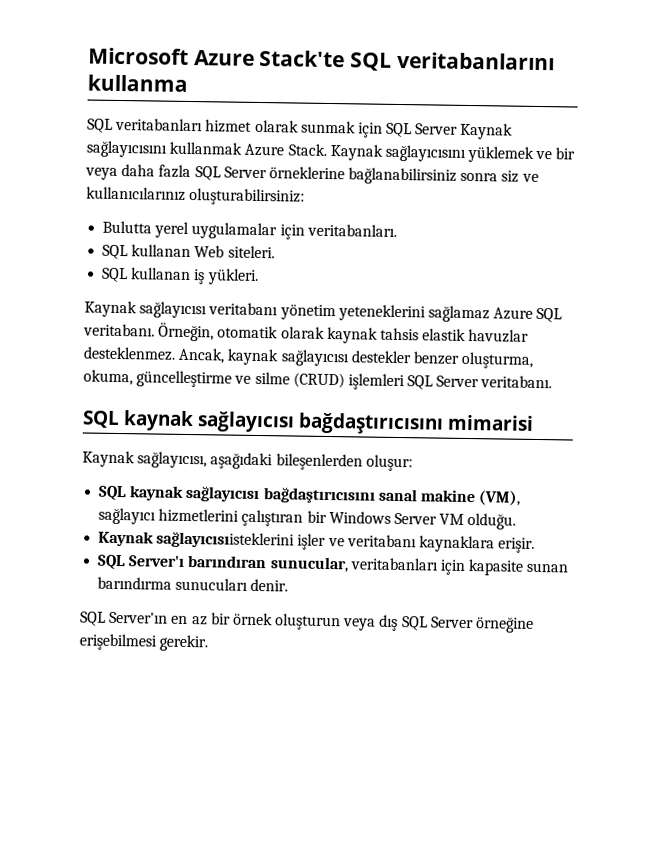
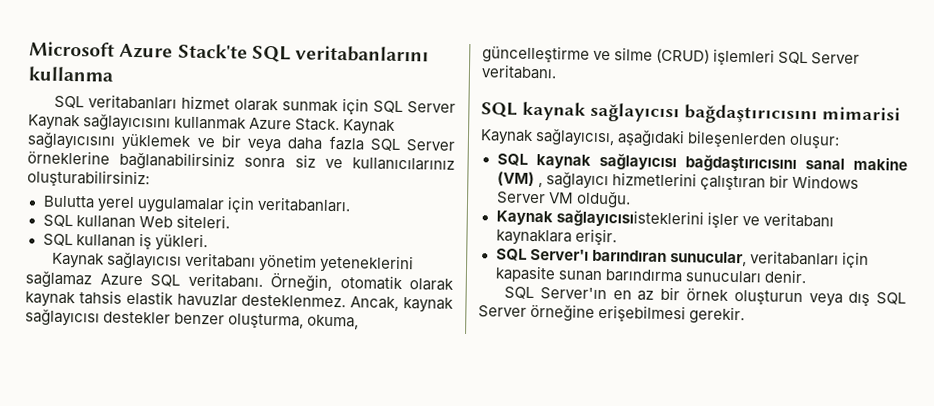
- SQL kaynak sağlayıcısı bağdaştırıcısını sanal makine (VM), sağlayıcı hizmetlerini çalıştıran bir Windows Server VM olduğu.
+ SQL kaynak sağlayıcısı bağdaştırıcısını sanal makine (VM) , sağlayıcı hizmetlerini çalıştıran bir Windows Server VM olduğu.

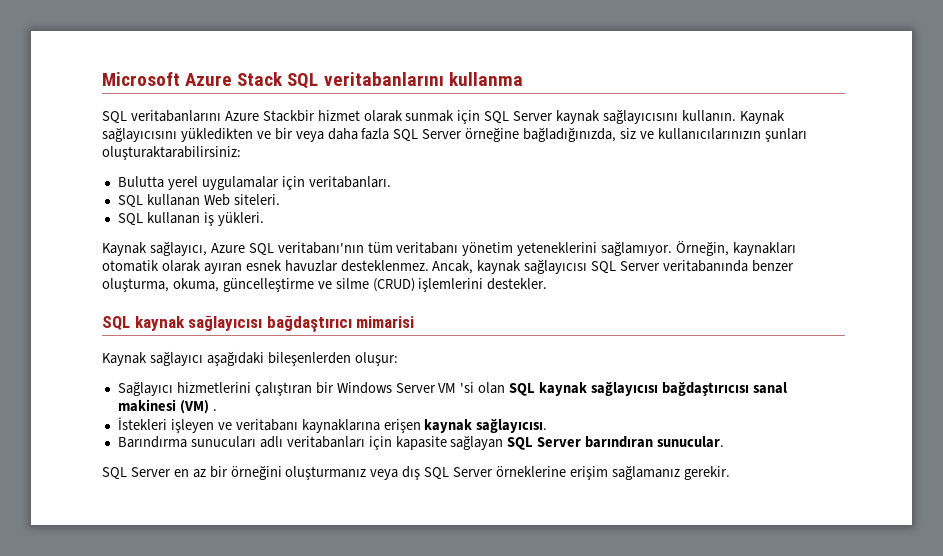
- Microsoft Azure Stack'te SQL veritabanlarını kullanma
+ Microsoft Azure Stack SQL veritabanlarını kullanma
- SQL veritabanları hizmet olarak sunmak için SQL Server Kaynak sağlayıcısını kullanmak Azure Stack. Kaynak sağlayıcısını yüklemek ve bir veya daha fazla SQL Server örneklerine bağlanabilirsiniz sonra siz ve kullanıcılarınız oluşturabilirsiniz:
+ SQL veritabanlarını Azure Stackbir hizmet olarak sunmak için SQL Server kaynak sağlayıcısını kullanın. Kaynak sağlayıcısını yükledikten ve bir veya daha fazla SQL Server örneğine bağladığınızda, siz ve kullanıcılarınızın şunları oluşturaktarabilirsiniz:
- Kaynak sağlayıcısı veritabanı yönetim yeteneklerini sağlamaz Azure SQL veritabanı. Örneğin, otomatik olarak kaynak tahsis elastik havuzlar desteklenmez.
+ Kaynak sağlayıcı, Azure SQL veritabanı'nın tüm veritabanı yönetim yeteneklerini sağlamıyor. Örneğin, kaynakları otomatik olarak ayıran esnek havuzlar desteklenmez.
- Ancak, kaynak sağlayıcısı destekler benzer oluşturma, okuma, güncelleştirme ve silme (CRUD) işlemleri SQL Server veritabanı.
- SQL kaynak sağlayıcısı bağdaştırıcısını mimarisi
+ Ancak, kaynak sağlayıcısı SQL Server veritabanında benzer oluşturma, okuma, güncelleştirme ve silme (CRUD) işlemlerini destekler.
+ SQL kaynak sağlayıcısı bağdaştırıcı mimarisi
- Kaynak sağlayıcısı, aşağıdaki bileşenlerden oluşur:
+ Kaynak sağlayıcı aşağıdaki bileşenlerden oluşur:
- SQL kaynak sağlayıcısı bağdaştırıcısını sanal makine (VM) , sağlayıcı hizmetlerini çalıştıran bir Windows Server VM olduğu.
- Kaynak sağlayıcısıisteklerini işler ve veritabanı kaynaklara erişir.
- SQL Server'ı barındıran sunucular, veritabanları için kapasite sunan barındırma sunucuları denir.
- SQL Server'ın en az bir örnek oluşturun veya dış SQL Server örneğine erişebilmesi gerekir.
+ Sağlayıcı hizmetlerini çalıştıran bir Windows Server VM 'si olan SQL kaynak sağlayıcısı bağdaştırıcısı sanal makinesi (VM) .
+ İstekleri işleyen ve veritabanı kaynaklarına erişen kaynak sağlayıcısı.
+ Barındırma sunucuları adlı veritabanları için kapasite sağlayan SQL Server barındıran sunucular.
+ SQL Server en az bir örneğini oluşturmanız veya dış SQL Server örneklerine erişim sağlamanız gerekir.

